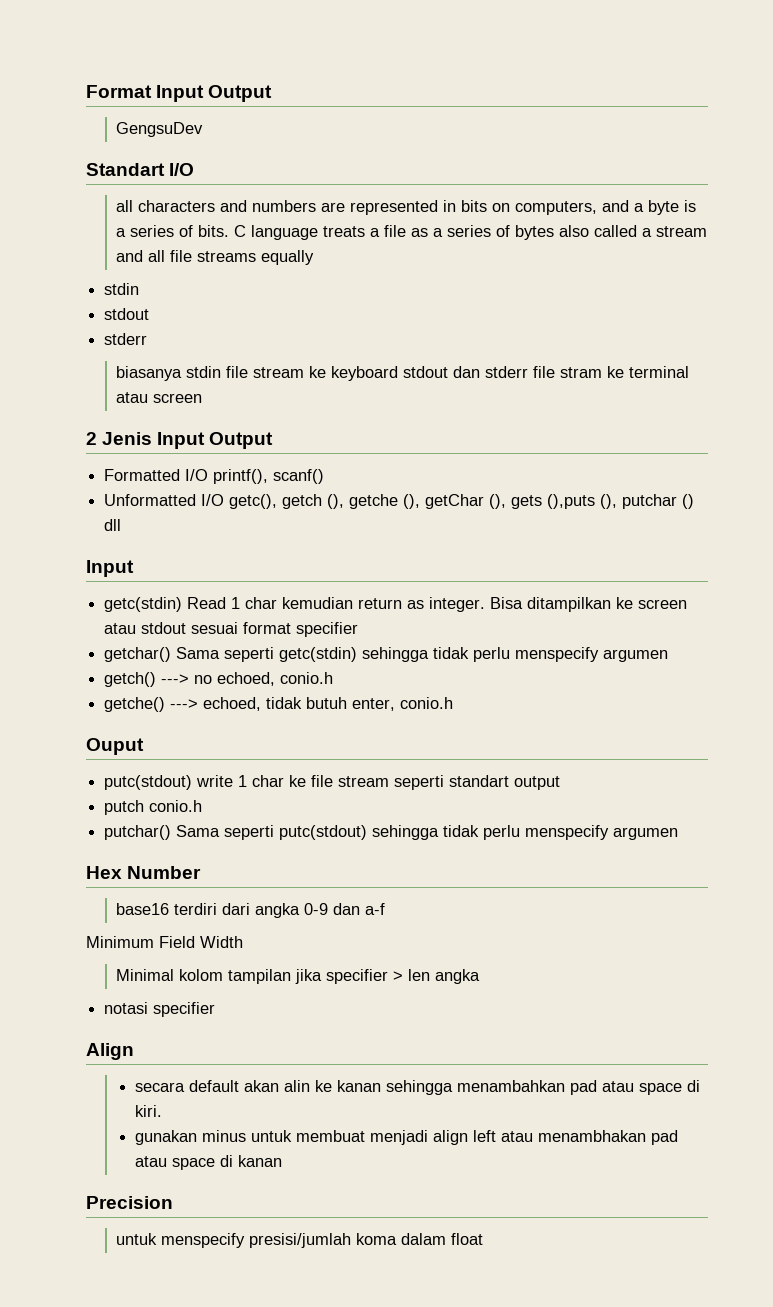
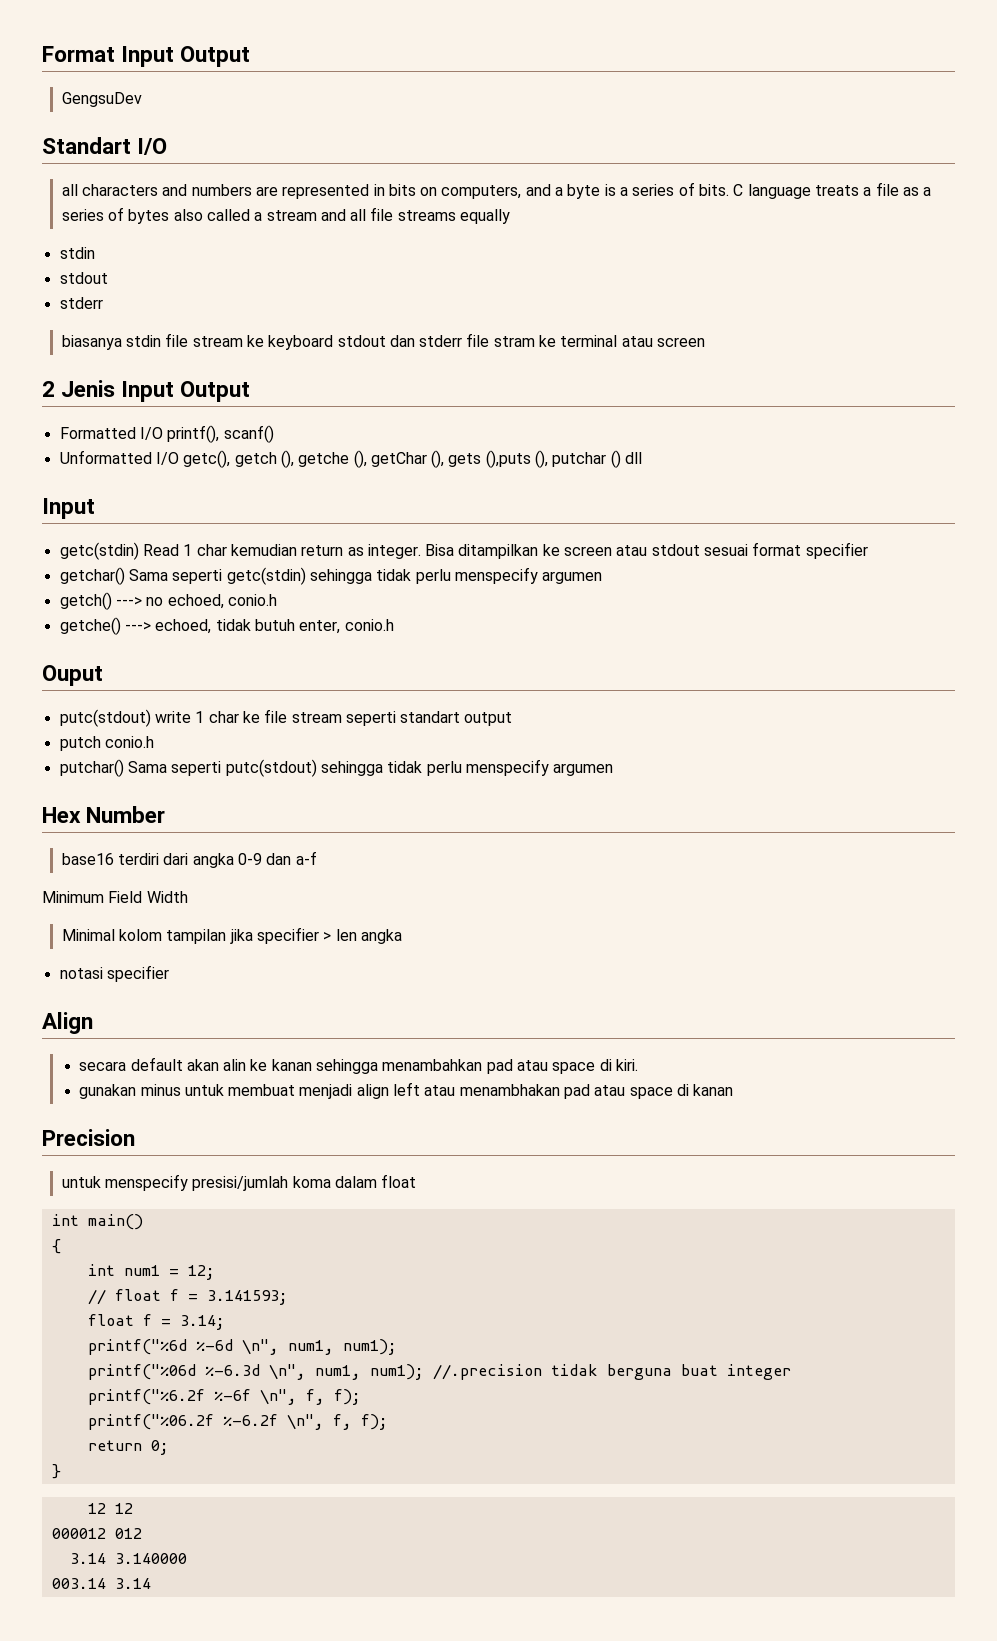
+ int main()
+ {
+ int num1 = 12;
+ // float f = 3.141593;
+ float f = 3.14;
+ printf("%6d %-6d \n", num1, num1);
+ printf("%06d %-6.3d \n", num1, num1); //.precision tidak berguna buat integer
+ printf("%6.2f %-6f \n", f, f);
+ printf("%06.2f %-6.2f \n", f, f);
+ return 0;
+ }
+ 12 12
+ 000012 012
+ 3.14 3.140000
+ 003.14 3.14

